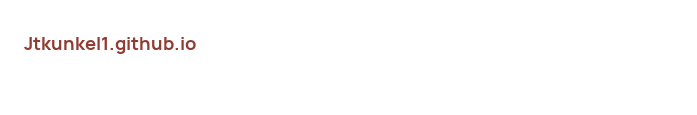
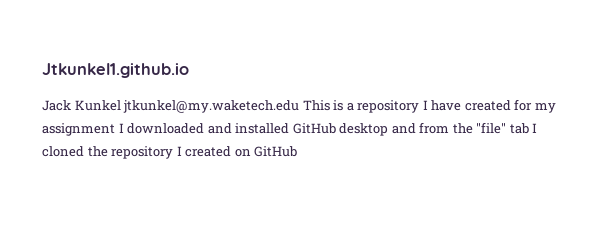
+ Jack Kunkel jtkunkel@my.waketech.edu This is a repository I have created for my assignment I downloaded and installed GitHub desktop and from the "file" tab I cloned the repository I created on GitHub

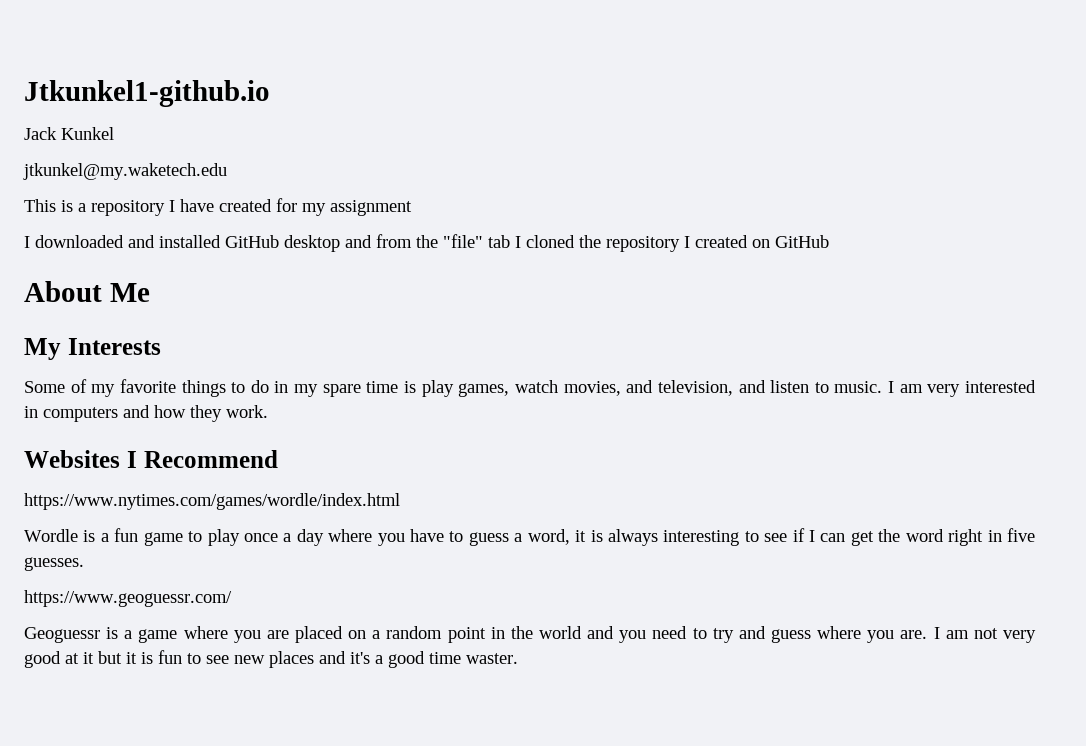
- Jtkunkel1.github.io
+ Jtkunkel1-github.io
- Jack Kunkel jtkunkel@my.waketech.edu This is a repository I have created for my assignment I downloaded and installed GitHub desktop and from the "file" tab I cloned the repository I created on GitHub
+ Jack Kunkel
+ jtkunkel@my.waketech.edu
+ This is a repository I have created for my assignment
+ I downloaded and installed GitHub desktop and from the "file" tab I cloned the repository I created on GitHub
+ About Me
+ My Interests
+ Some of my favorite things to do in my spare time is play games, watch movies, and television, and listen to music. I am very interested in computers and how they work.
+ Websites I Recommend
+ https://www.nytimes.com/games/wordle/index.html
+ Wordle is a fun game to play once a day where you have to guess a word, it is always interesting to see if I can get the word right in five guesses.
+ https://www.geoguessr.com/
+ Geoguessr is a game where you are placed on a random point in the world and you need to try and guess where you are. I am not very good at it but it is fun to see new places and it's a good time waster.

